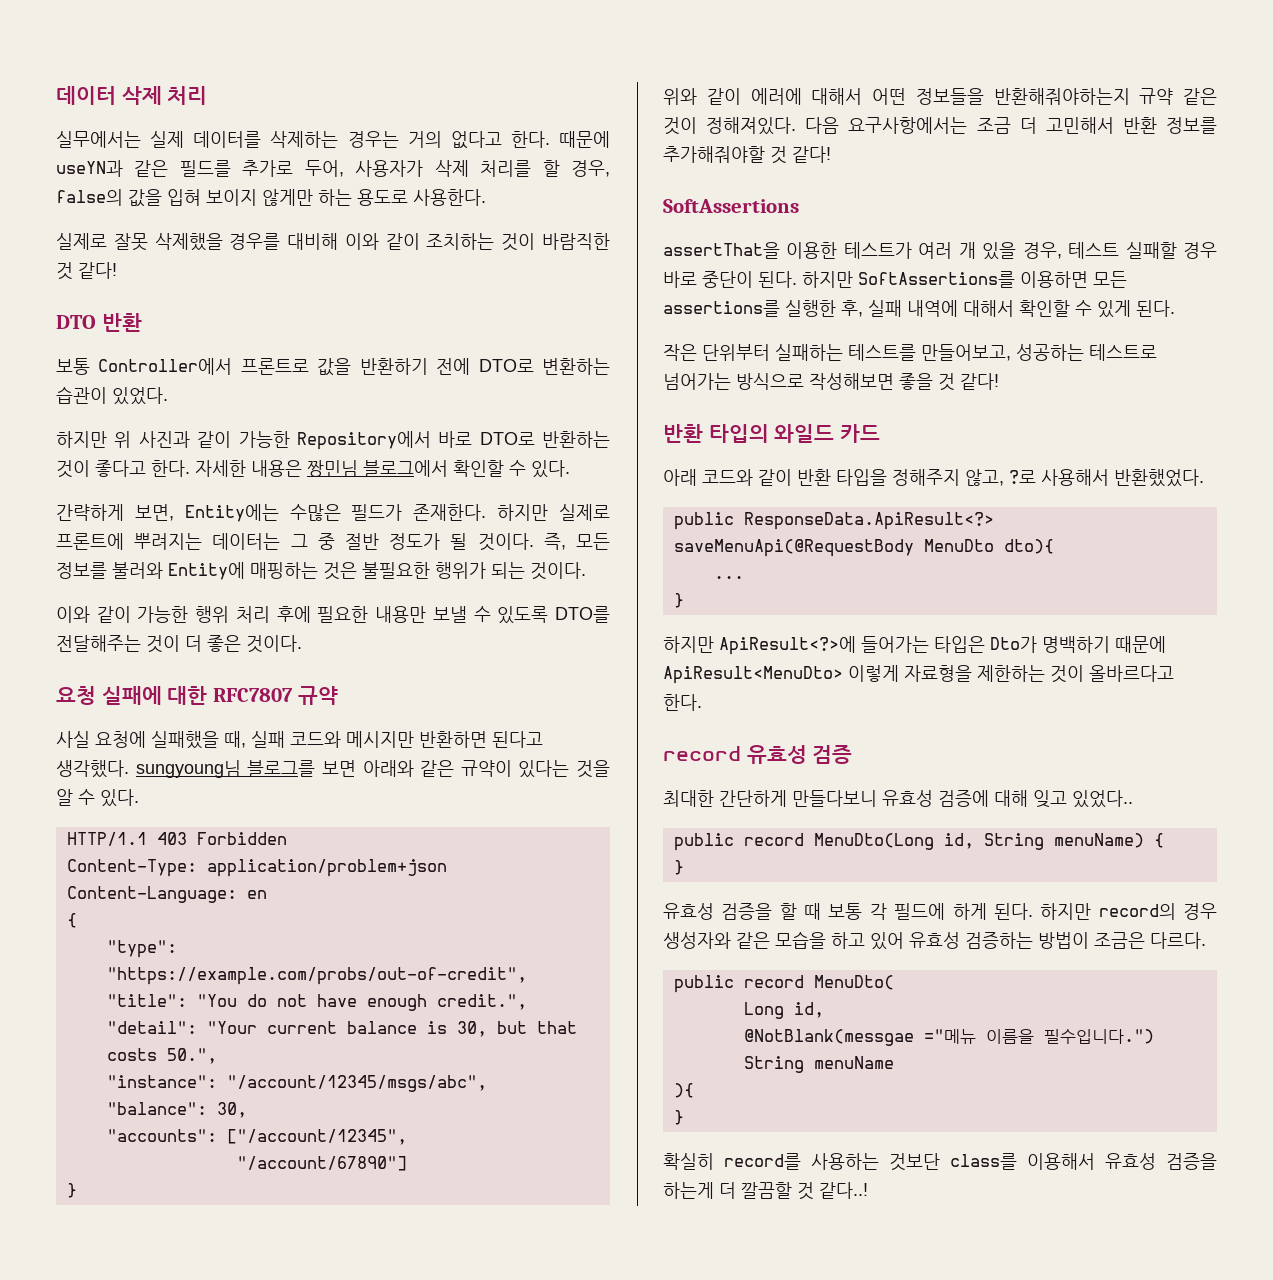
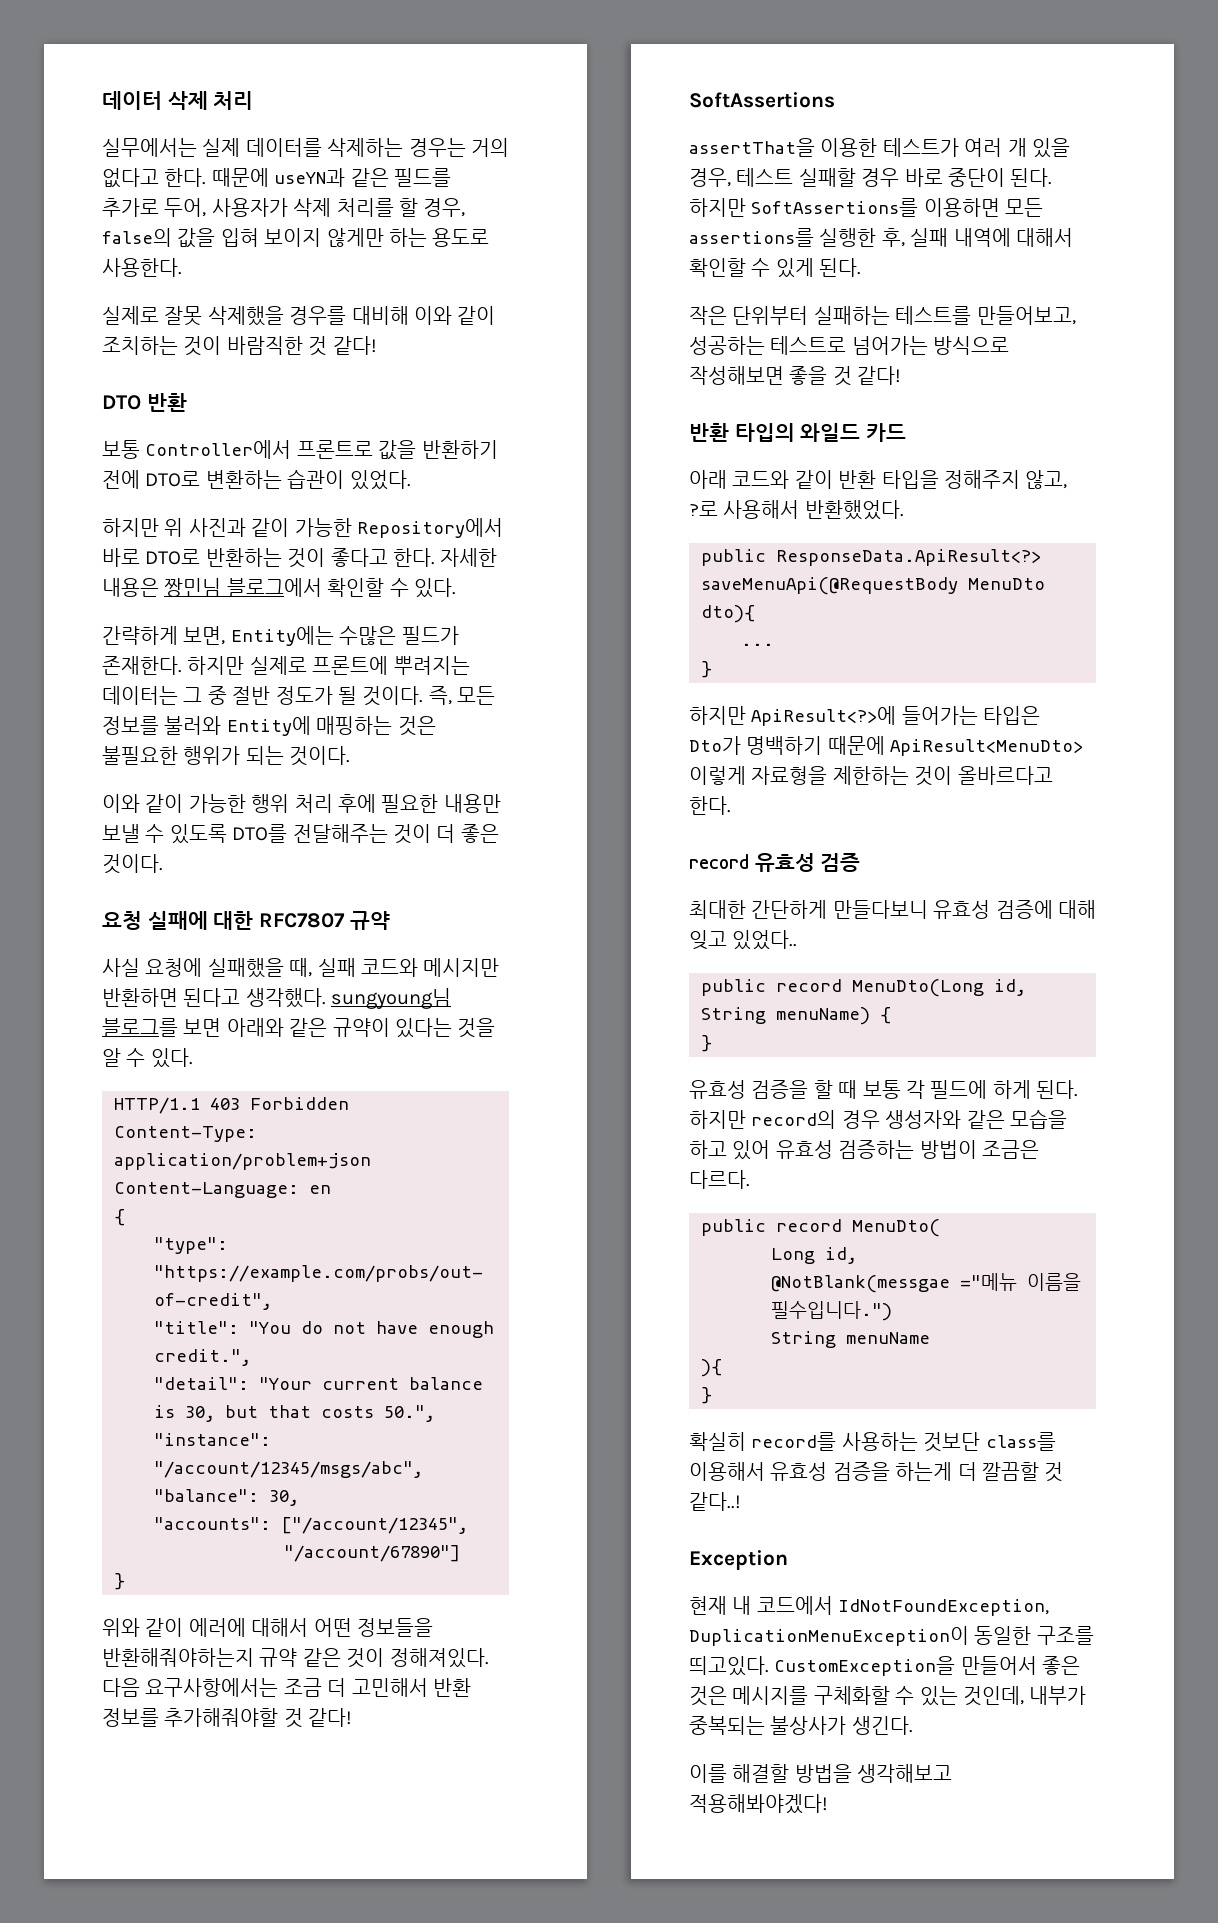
+ Exception
+ 현재 내 코드에서 IdNotFoundException, DuplicationMenuException이 동일한 구조를 띄고있다. CustomException을 만들어서 좋은 것은 메시지를 구체화할 수 있는 것인데, 내부가 중복되는 불상사가 생긴다.
+ 이를 해결할 방법을 생각해보고 적용해봐야겠다!

